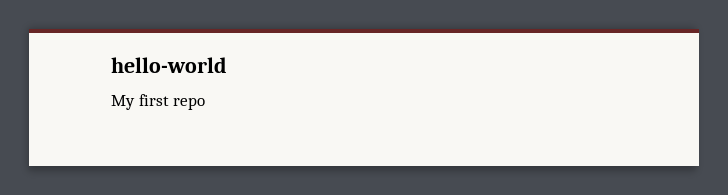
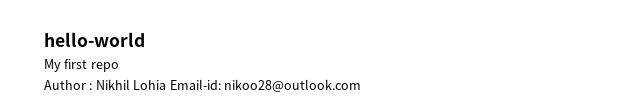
+ Author : Nikhil Lohia Email-id: nikoo28@outlook.com

